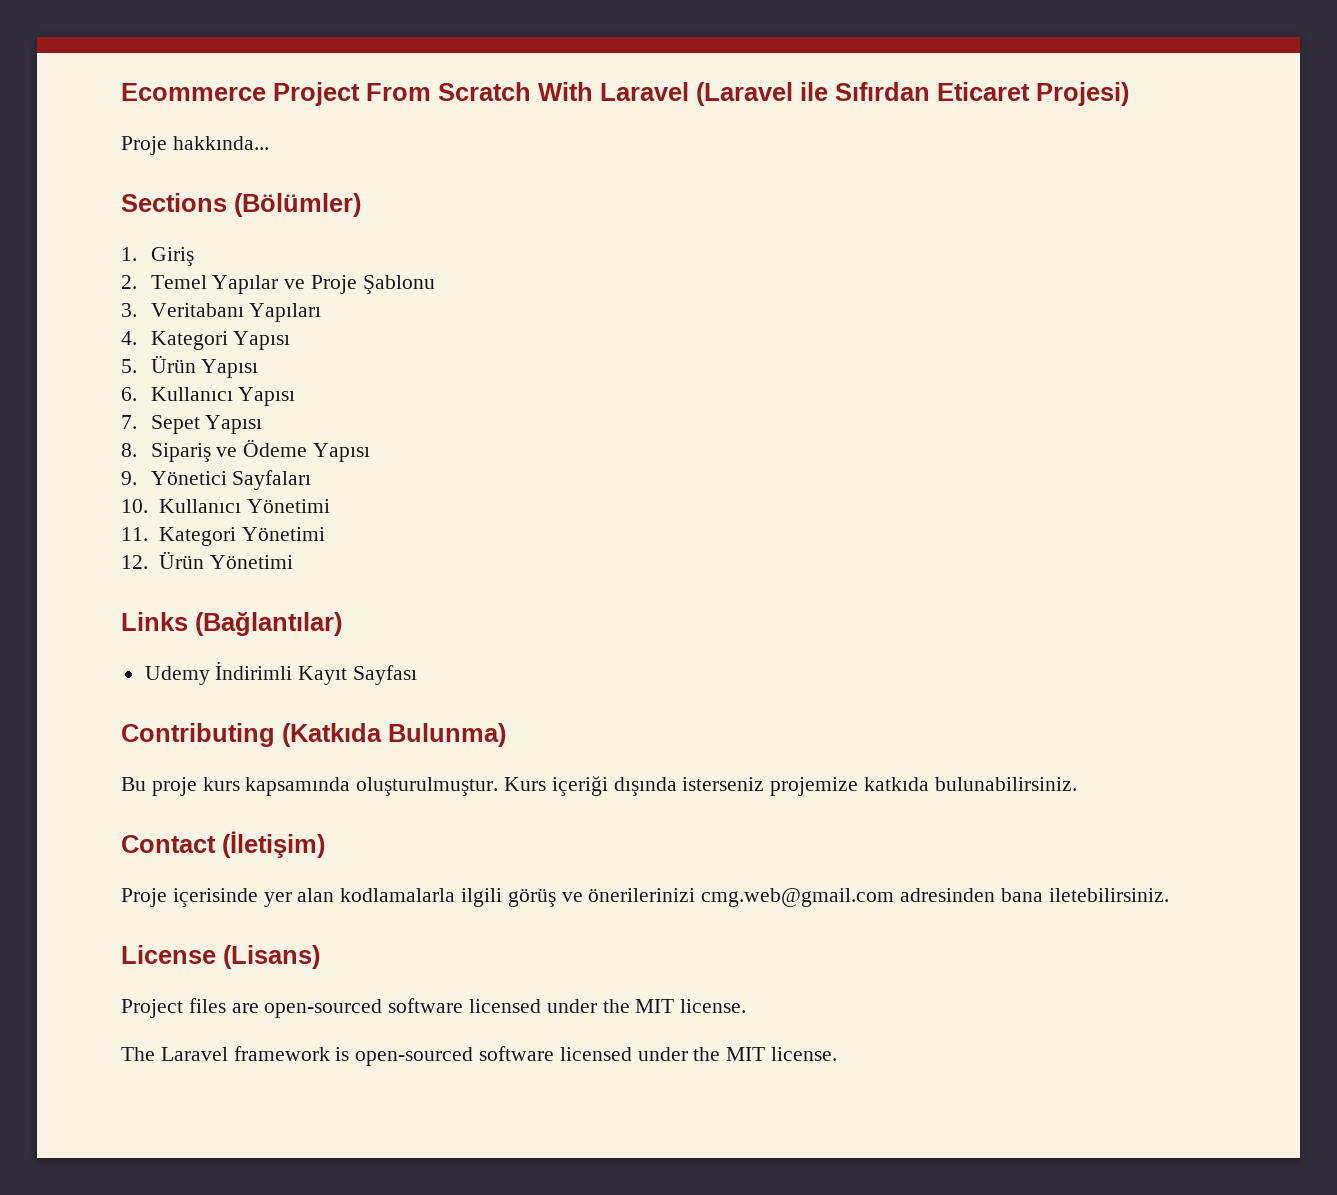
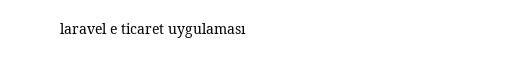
- Ecommerce Project From Scratch With Laravel (Laravel ile Sıfırdan Eticaret Projesi)
- Proje hakkında...
- Sections (Bölümler)
- 1. Giriş
- 2. Temel Yapılar ve Proje Şablonu
- 3. Veritabanı Yapıları
- 4. Kategori Yapısı
- 5. Ürün Yapısı
- 6. Kullanıcı Yapısı
- 7. Sepet Yapısı
- 8. Sipariş ve Ödeme Yapısı
- 9. Yönetici Sayfaları
- 10. Kullanıcı Yönetimi
- 11. Kategori Yönetimi
- 12. Ürün Yönetimi
- Links (Bağlantılar)
- Udemy İndirimli Kayıt Sayfası
- Contributing (Katkıda Bulunma)
- Bu proje kurs kapsamında oluşturulmuştur. Kurs içeriği dışında isterseniz projemize katkıda bulunabilirsiniz.
- Contact (İletişim)
- Proje içerisinde yer alan kodlamalarla ilgili görüş ve önerilerinizi cmg.web@gmail.com adresinden bana iletebilirsiniz.
- License (Lisans)
- Project files are open-sourced software licensed under the MIT license.
- The Laravel framework is open-sourced software licensed under the MIT license.
+ laravel e ticaret uygulaması

